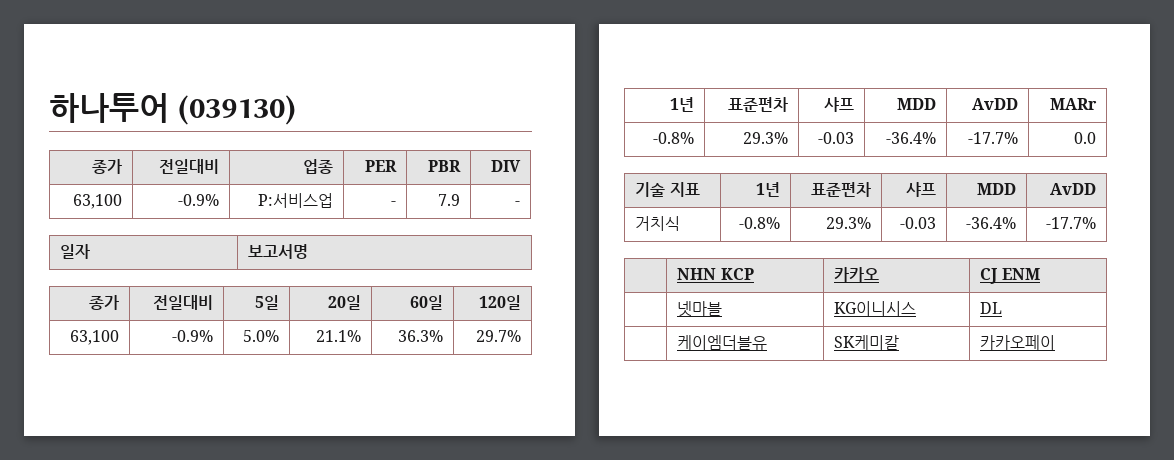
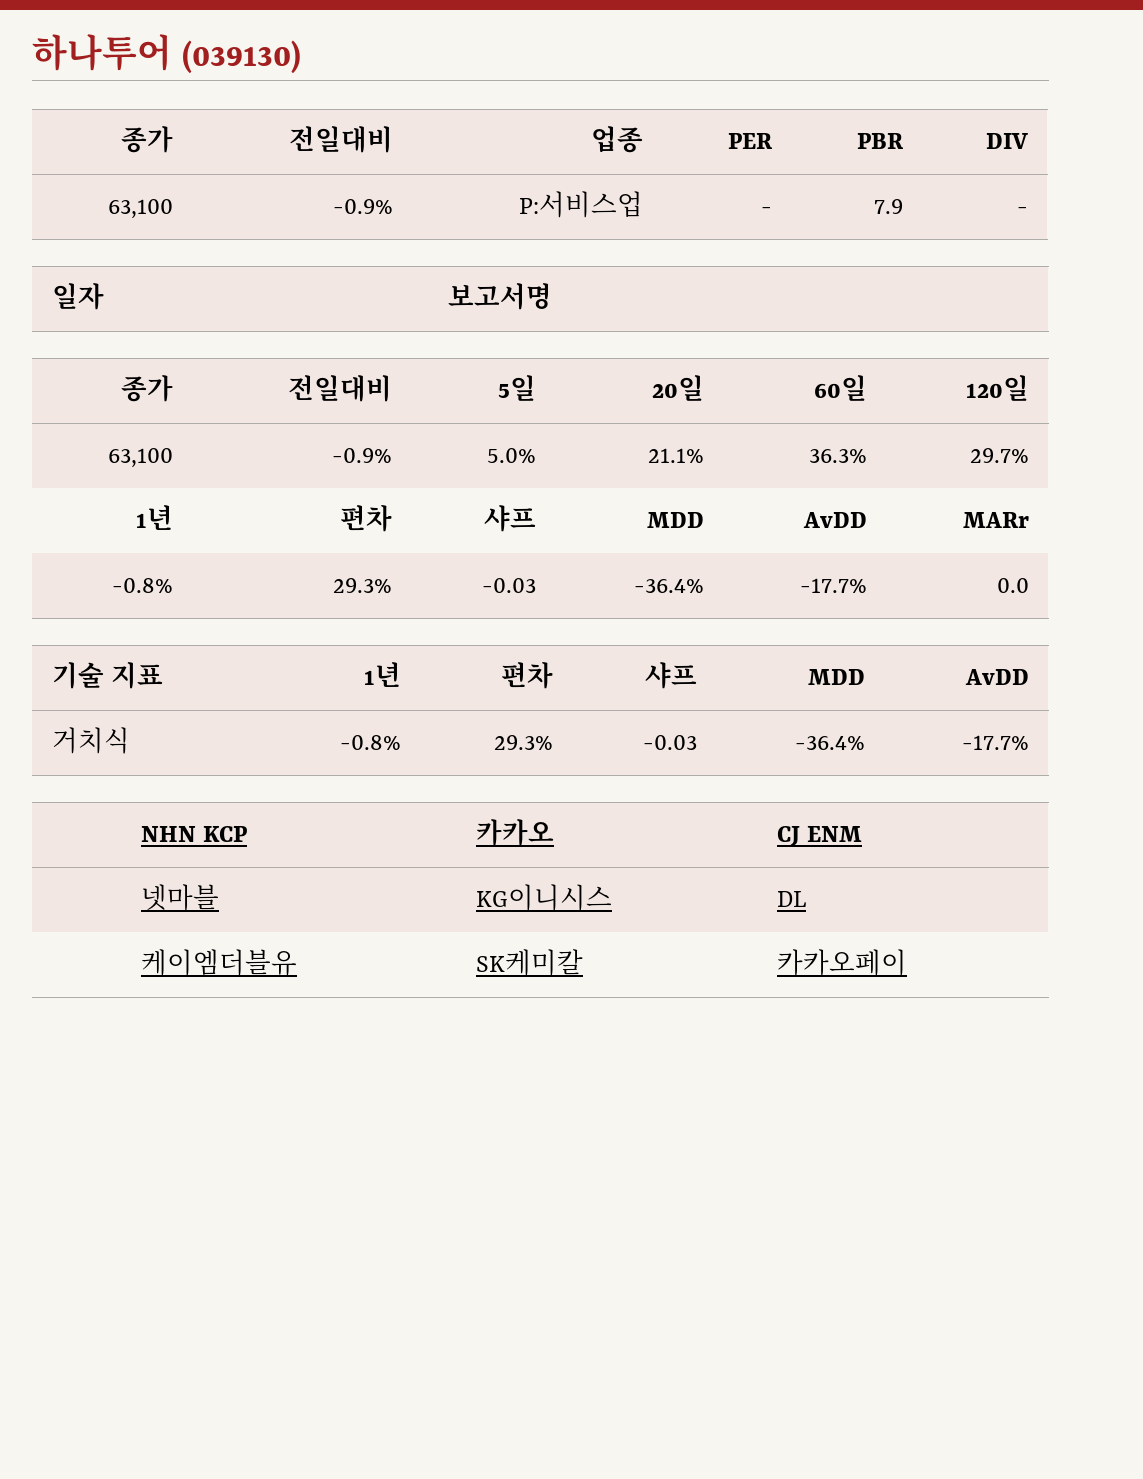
- 1년 | 표준편차 | 샤프 | MDD | AvDD | MARr
+ 1년 | 편차 | 샤프 | MDD | AvDD | MARr
- 기술 지표 | 1년 | 표준편차 | 샤프 | MDD | AvDD
+ 기술 지표 | 1년 | 편차 | 샤프 | MDD | AvDD

